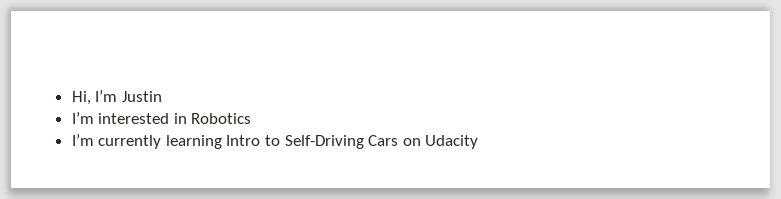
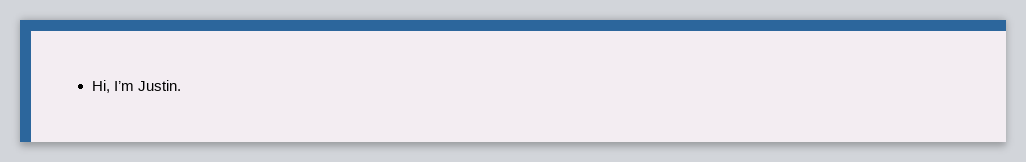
- Hi, I’m Justin
- I’m interested in Robotics
- I’m currently learning Intro to Self-Driving Cars on Udacity
+ Hi, I’m Justin.

